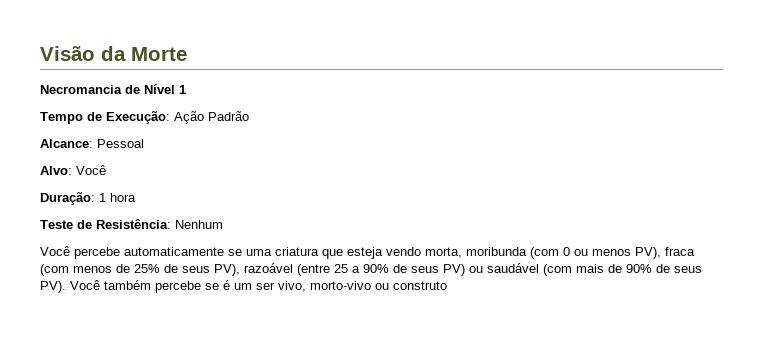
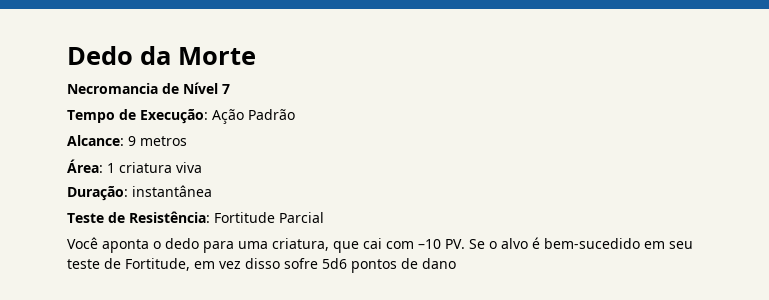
- Visão da Morte
+ Dedo da Morte
- Necromancia de Nível 1
+ Necromancia de Nível 7
- Alcance: Pessoal
- Alvo: Você
+ Alcance: 9 metros
+ Área: 1 criatura viva
- Duração: 1 hora
+ Duração: instantânea
- Teste de Resistência: Nenhum
- Você percebe automaticamente se uma criatura que esteja vendo morta, moribunda (com 0 ou menos PV), fraca (com menos de 25% de seus PV), razoável (entre 25 a 90% de seus PV) ou saudável (com mais de 90% de seus PV). Você também percebe se é um ser vivo, morto-vivo ou construto
+ Teste de Resistência: Fortitude Parcial
+ Você aponta o dedo para uma criatura, que cai com –10 PV. Se o alvo é bem-sucedido em seu teste de Fortitude, em vez disso sofre 5d6 pontos de dano

